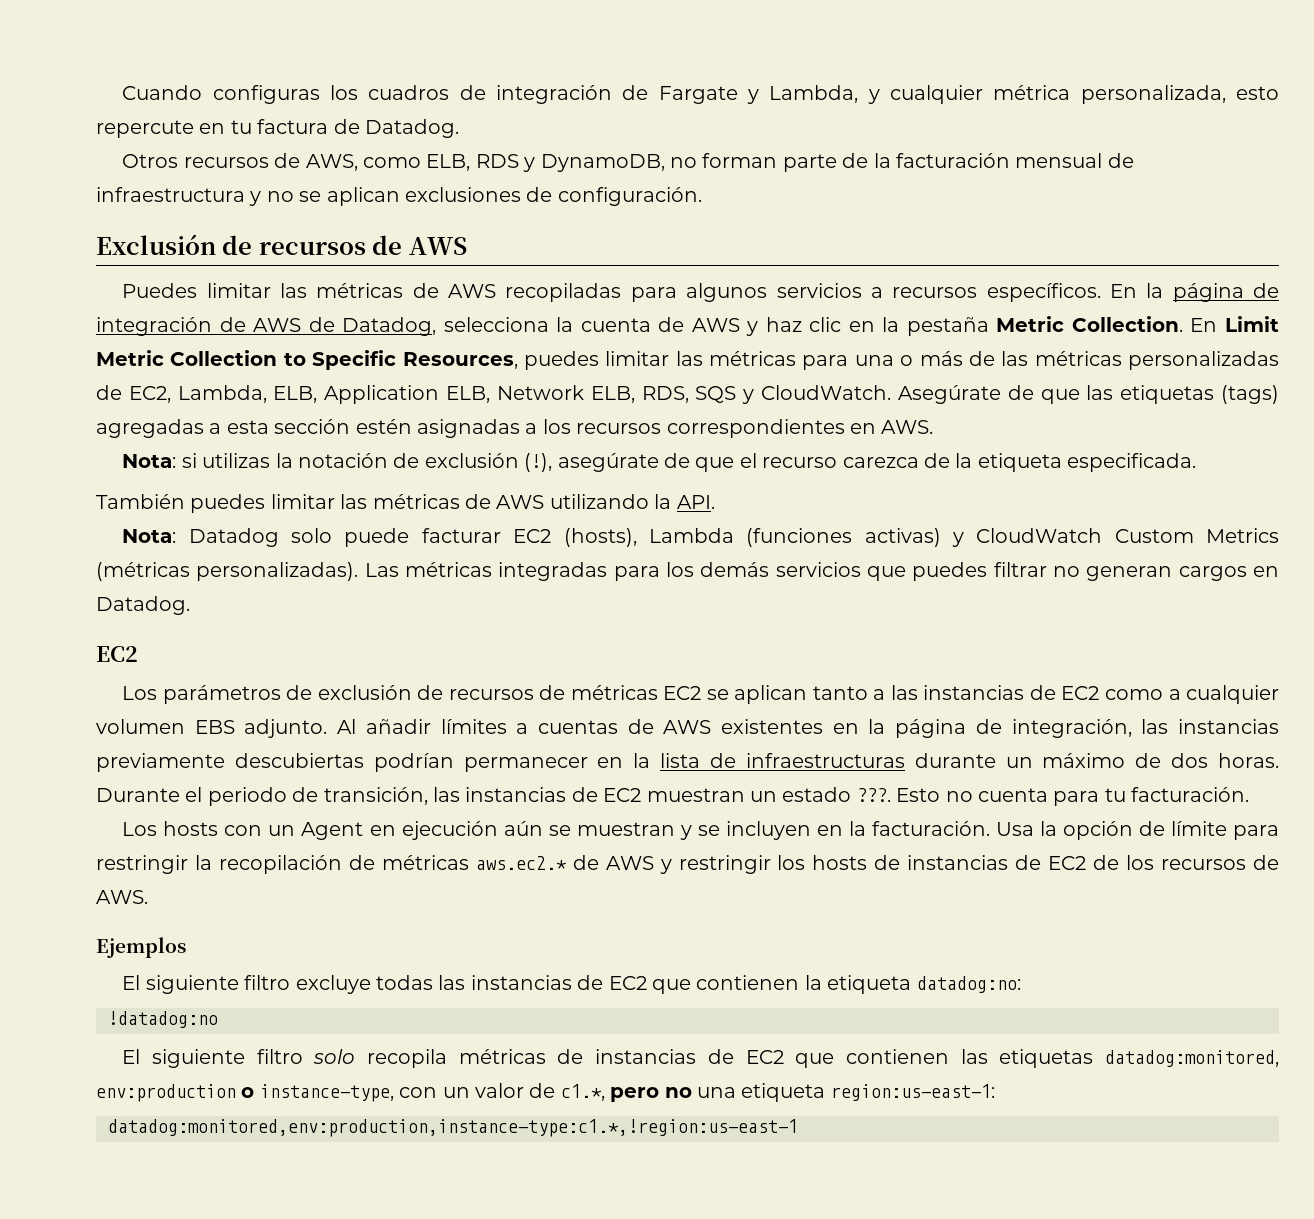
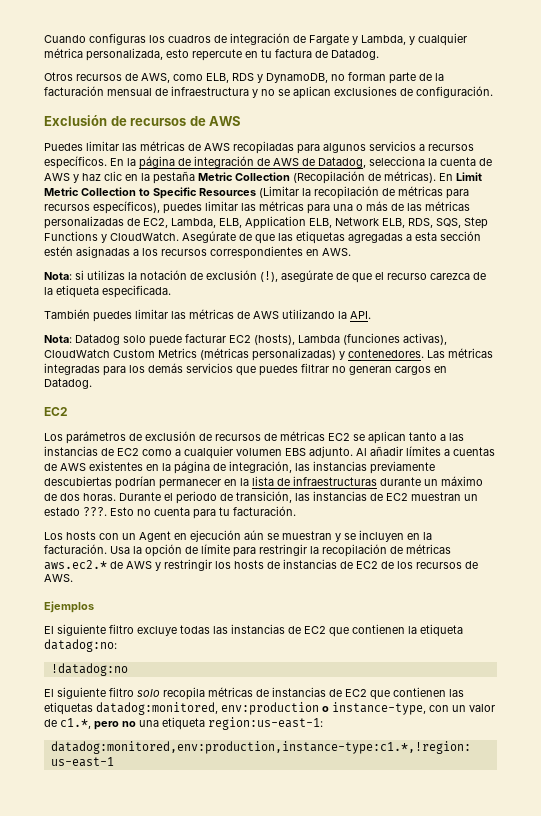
- En la página de integración de AWS de Datadog, selecciona la cuenta de AWS y haz clic en la pestaña Metric Collection.
+ En la página de integración de AWS de Datadog, selecciona la cuenta de AWS y haz clic en la pestaña Metric Collection (Recopilación de métricas).
- En Limit Metric Collection to Specific Resources, puedes limitar las métricas para una o más de las métricas personalizadas de EC2, Lambda, ELB, Application ELB, Network ELB, RDS, SQS y CloudWatch.
+ En Limit Metric Collection to Specific Resources (Limitar la recopilación de métricas para recursos específicos), puedes limitar las métricas para una o más de las métricas personalizadas de EC2, Lambda, ELB, Application ELB, Network ELB, RDS, SQS, Step Functions y CloudWatch.
- Asegúrate de que las etiquetas (tags) agregadas a esta sección estén asignadas a los recursos correspondientes en AWS.
+ Asegúrate de que las etiquetas agregadas a esta sección estén asignadas a los recursos correspondientes en AWS.
- Nota: Datadog solo puede facturar EC2 (hosts), Lambda (funciones activas) y CloudWatch Custom Metrics (métricas personalizadas).
+ Nota: Datadog solo puede facturar EC2 (hosts), Lambda (funciones activas), CloudWatch Custom Metrics (métricas personalizadas) y contenedores.

